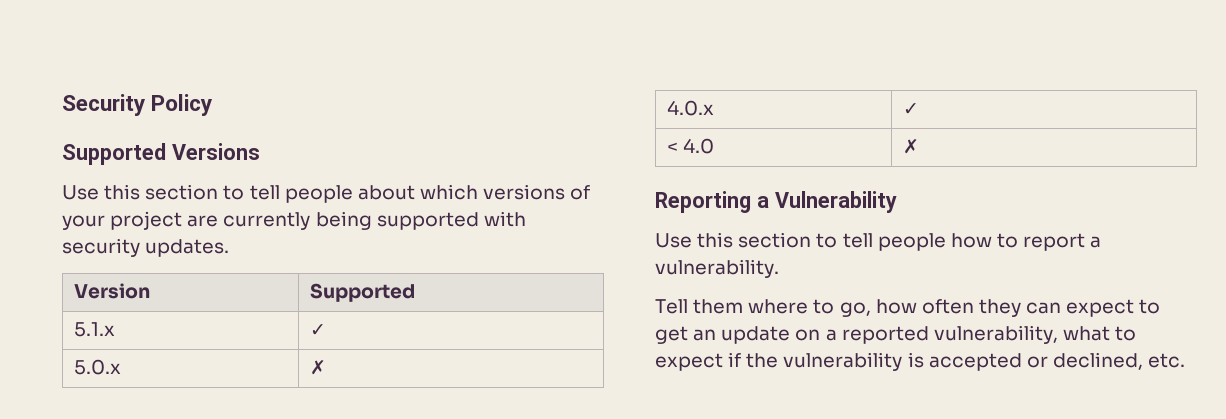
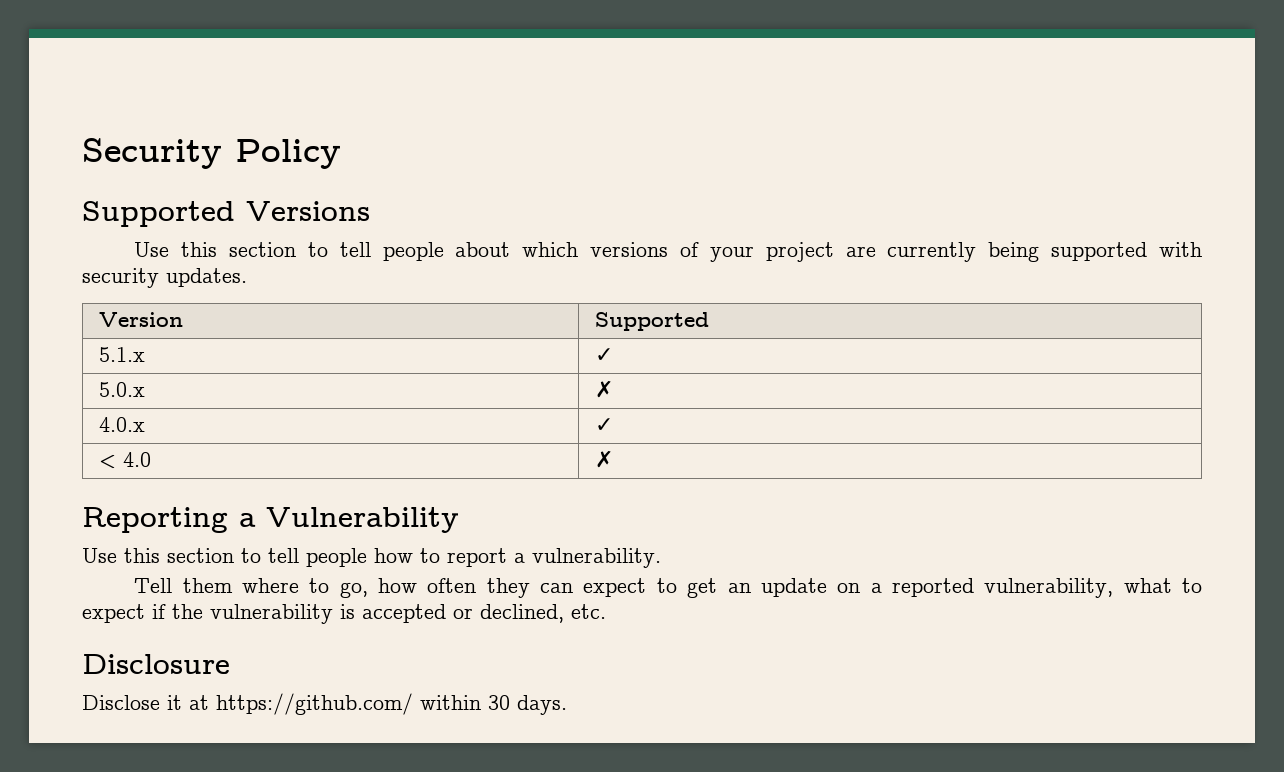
+ Disclosure
+ Disclose it at https://github.com/ within 30 days.

